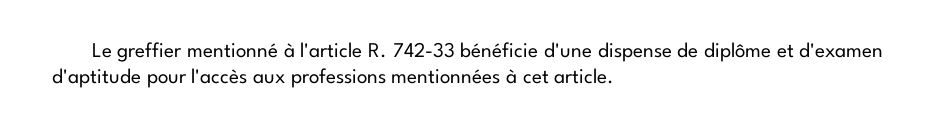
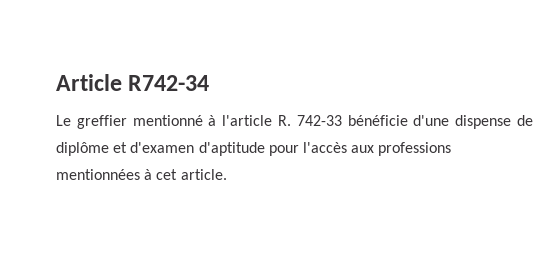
+ Article R742-34

